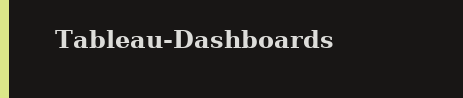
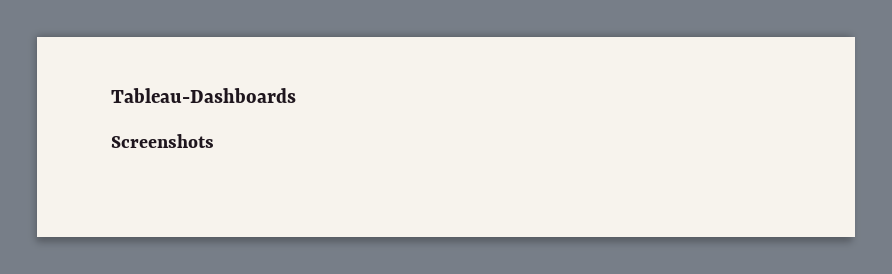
+ Screenshots

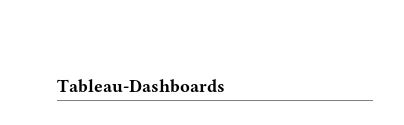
- Screenshots

